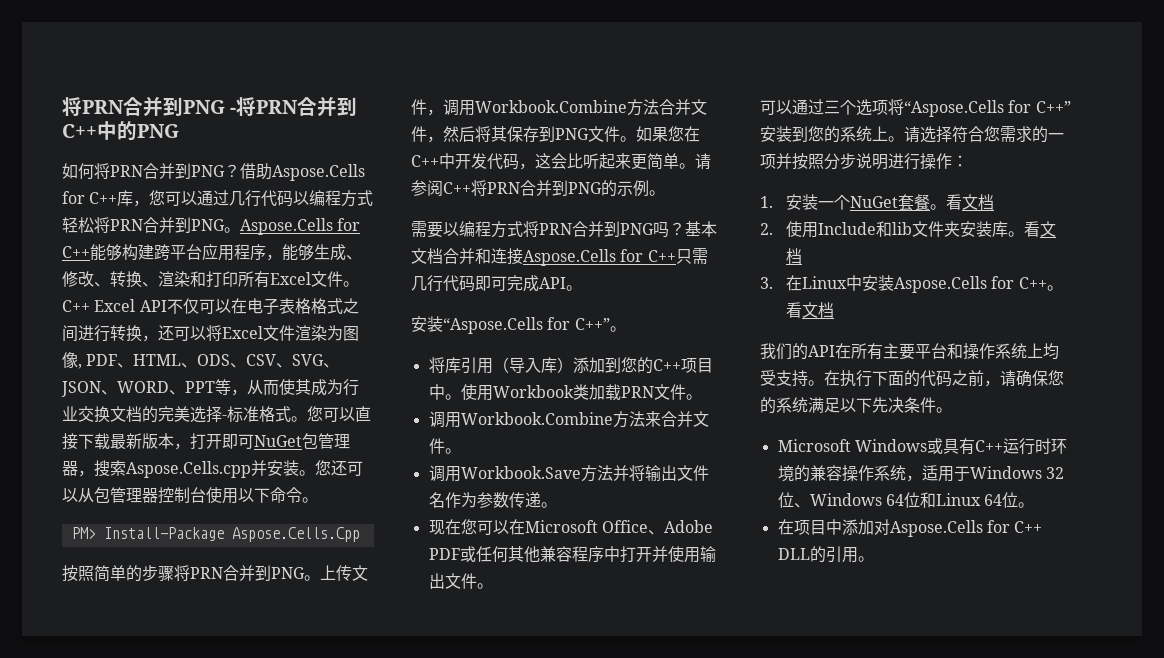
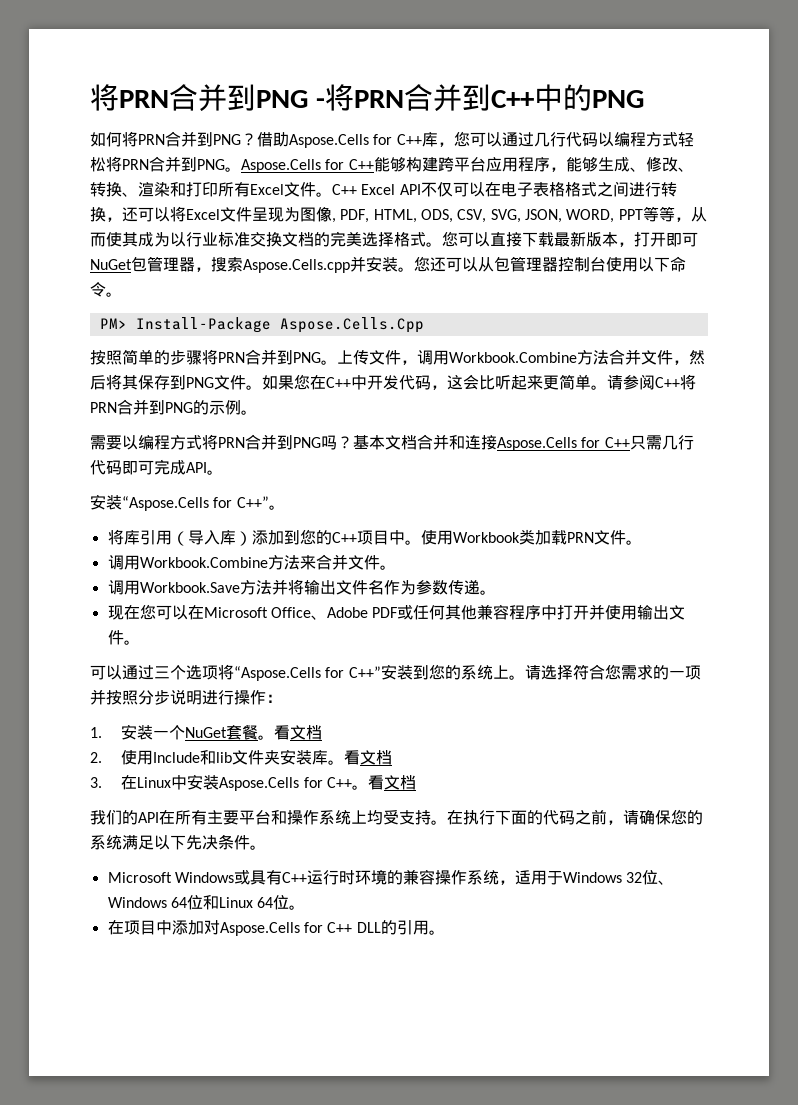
- C++ Excel API不仅可以在电子表格格式之间进行转换，还可以将Excel文件渲染为图像, PDF、HTML、ODS、CSV、SVG、JSON、WORD、PPT等，从而使其成为行业交换文档的完美选择-标准格式。
+ C++ Excel API不仅可以在电子表格格式之间进行转换，还可以将Excel文件呈现为图像, PDF, HTML, ODS, CSV, SVG, JSON, WORD, PPT等等，从而使其成为以行业标准交换文档的完美选择格式。

